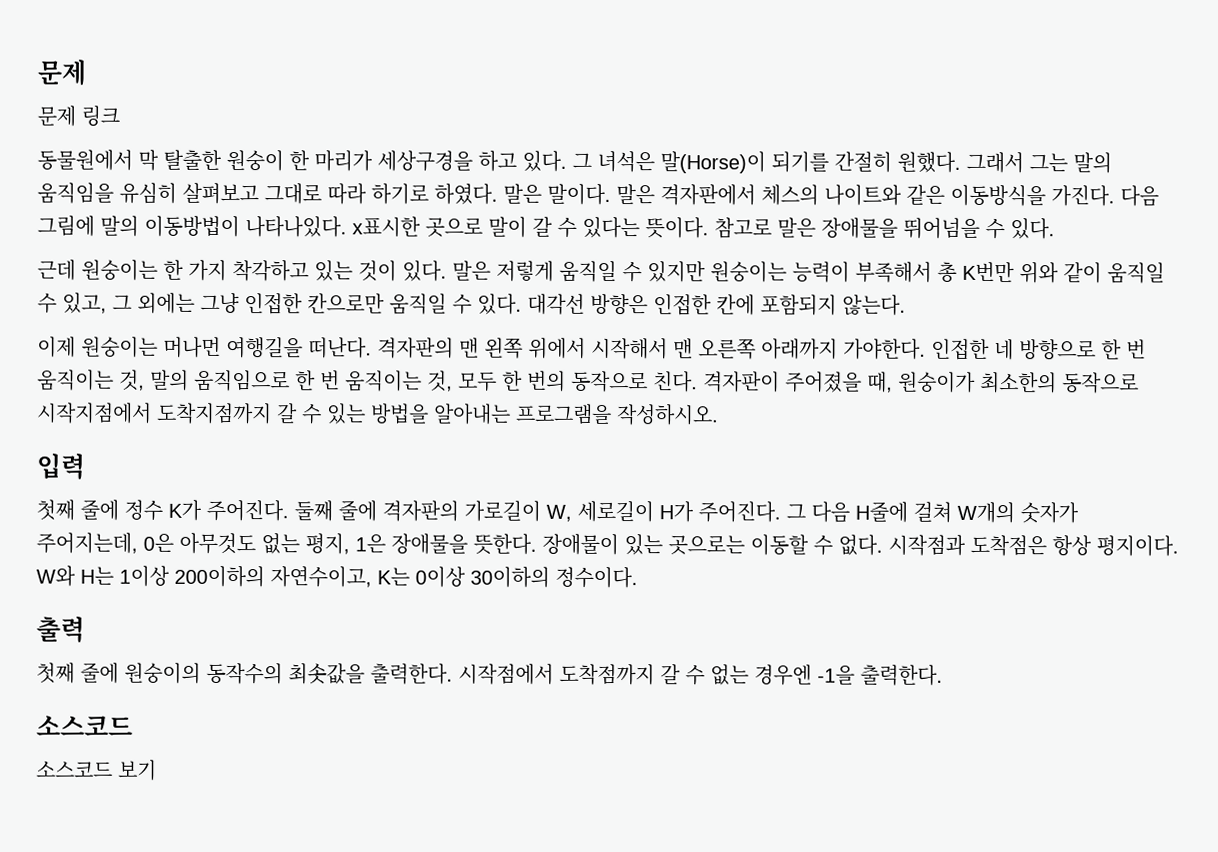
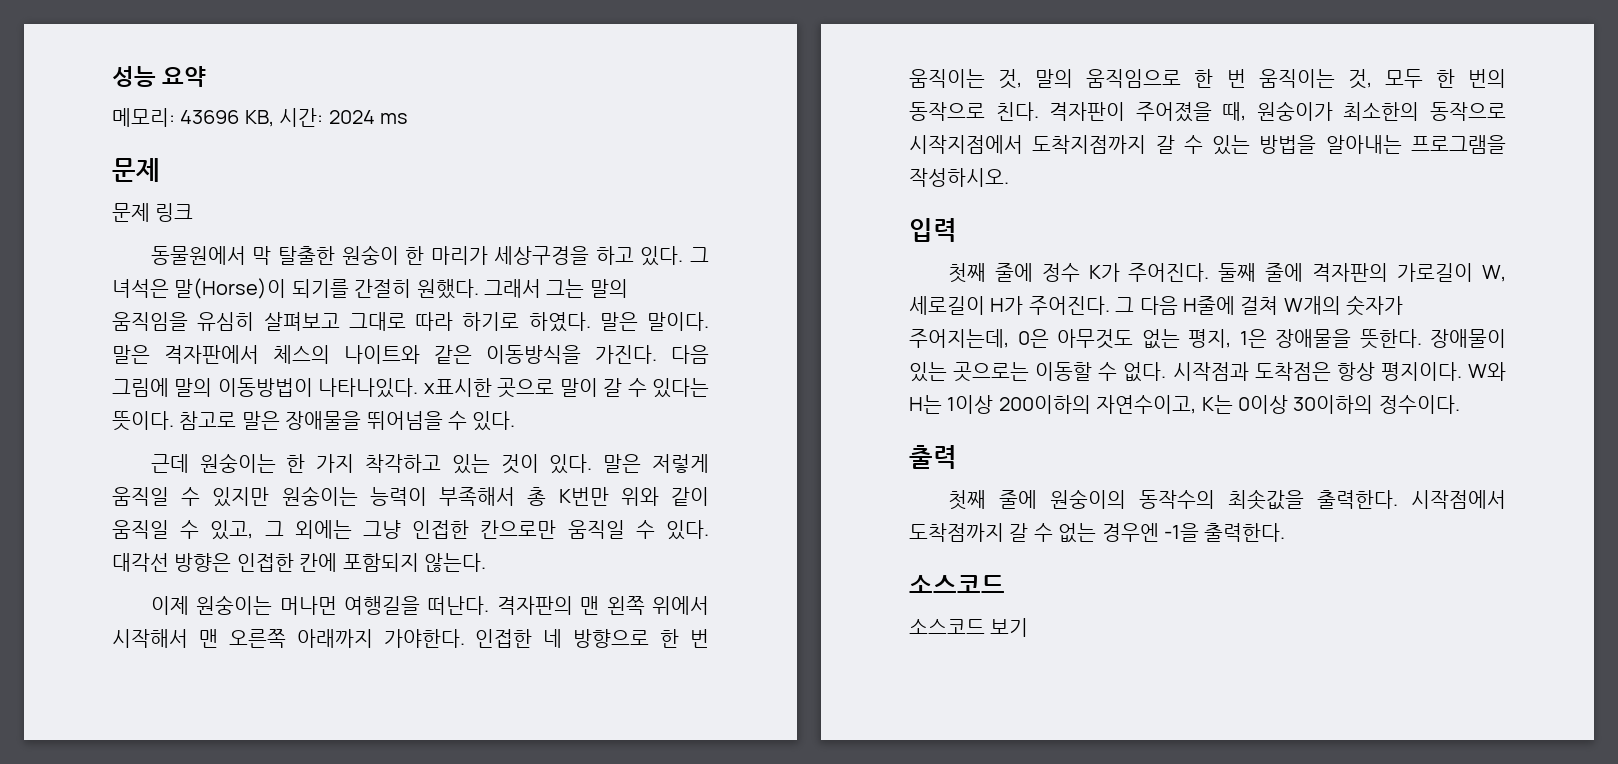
+ 성능 요약
+ 메모리: 43696 KB, 시간: 2024 ms

